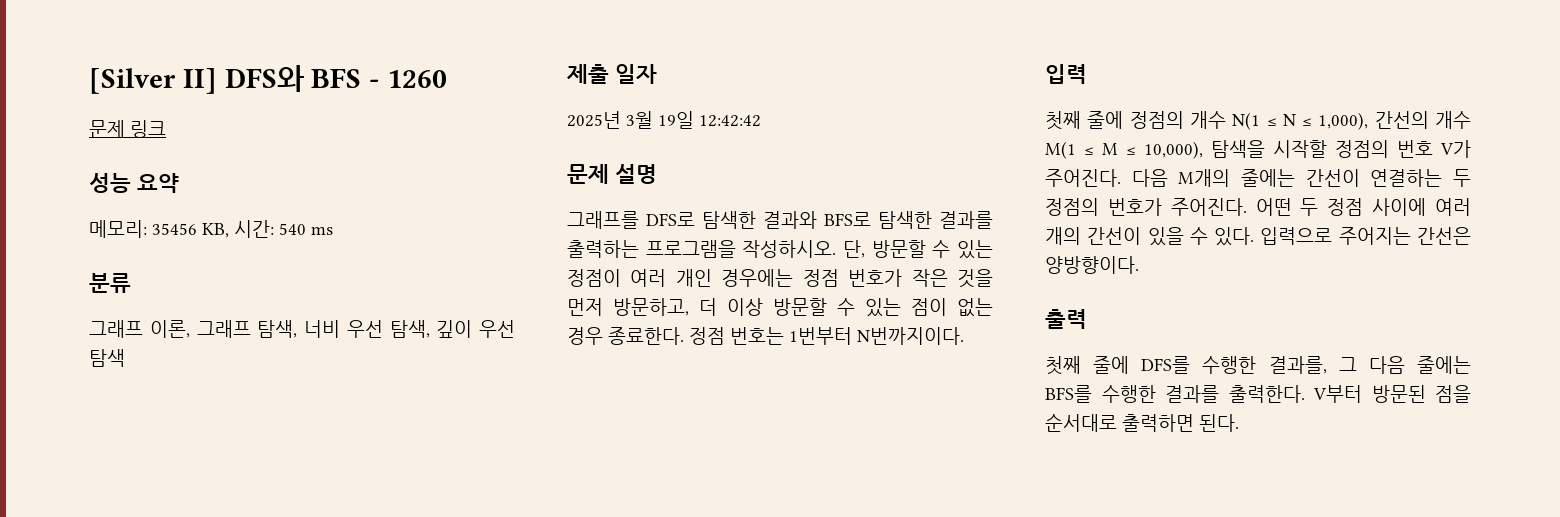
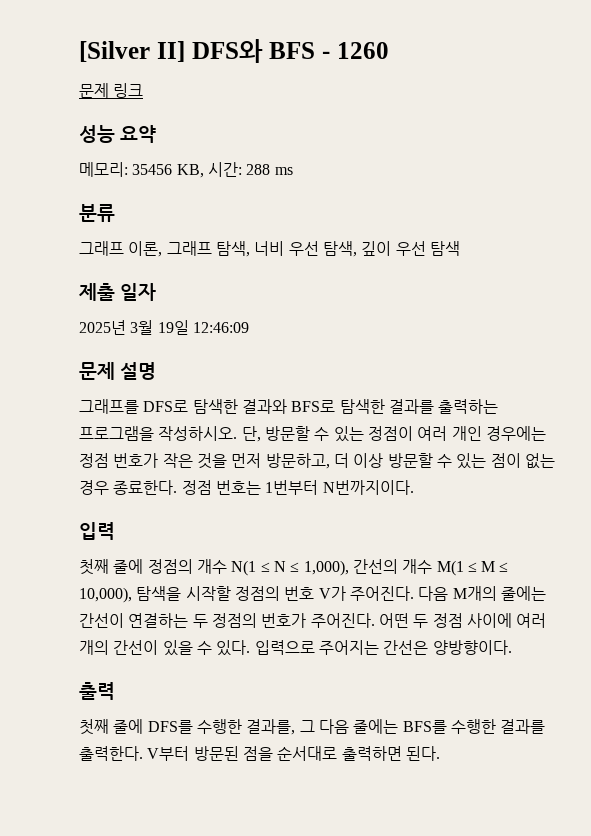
- 메모리: 35456 KB, 시간: 540 ms
+ 메모리: 35456 KB, 시간: 288 ms
- 2025년 3월 19일 12:42:42
+ 2025년 3월 19일 12:46:09

